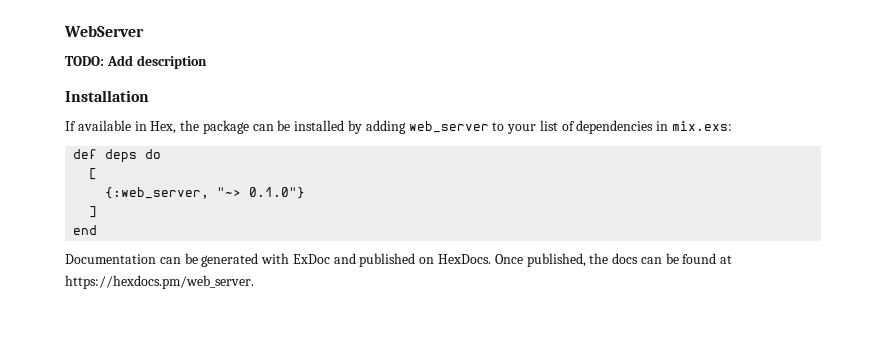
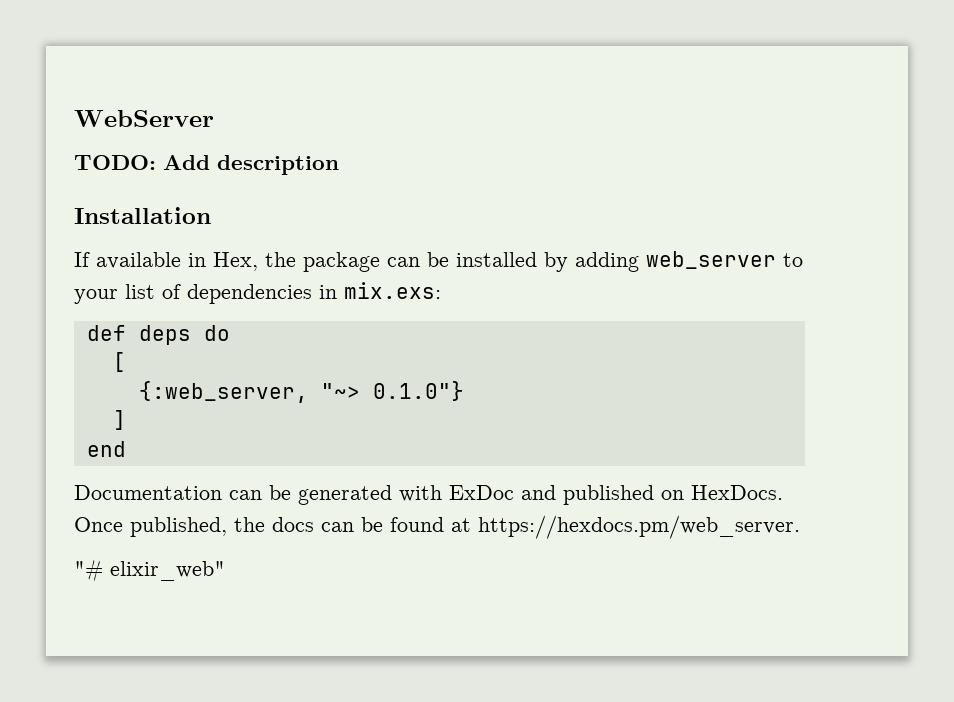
+ "# elixir_web"

